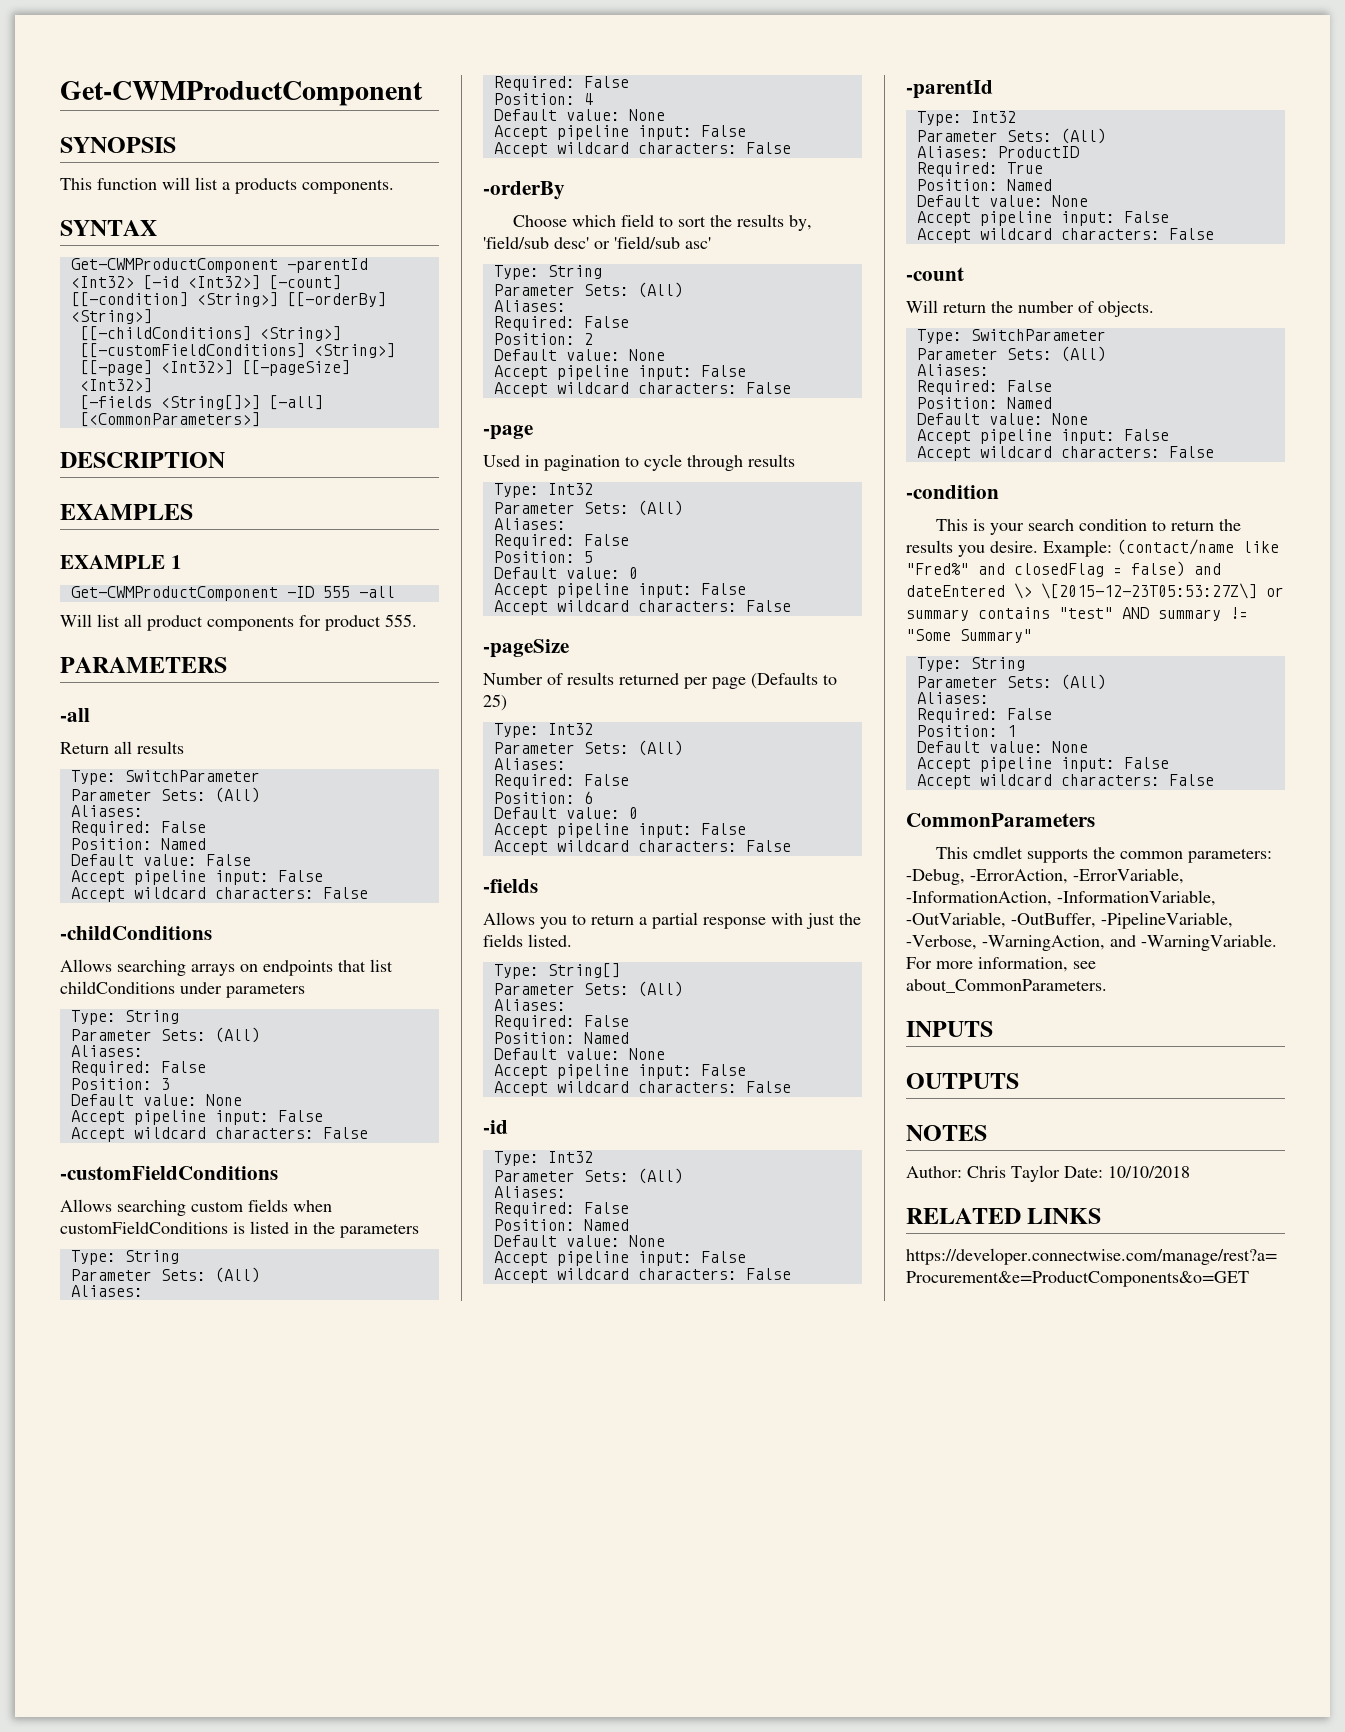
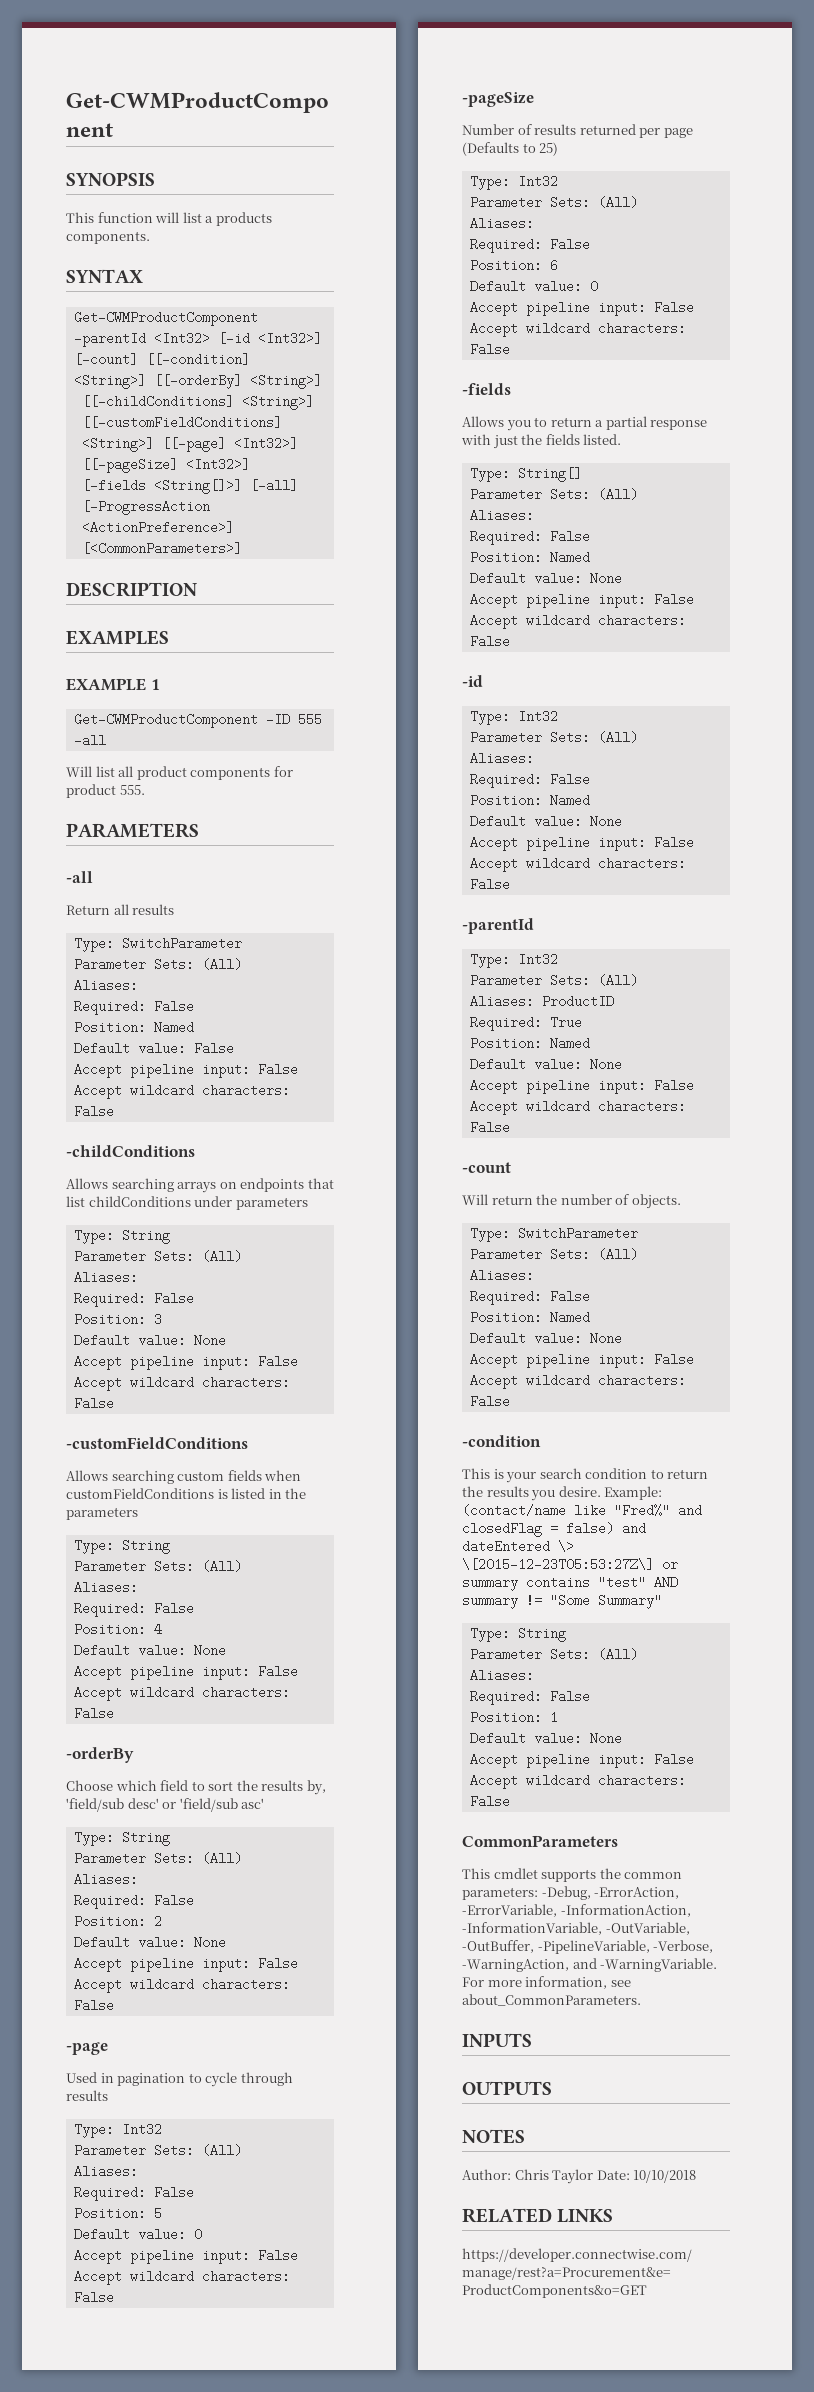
- [-fields <String[]>] [-all] [<CommonParameters>]
+ [-fields <String[]>] [-all] [-ProgressAction <ActionPreference>] [<CommonParameters>]

